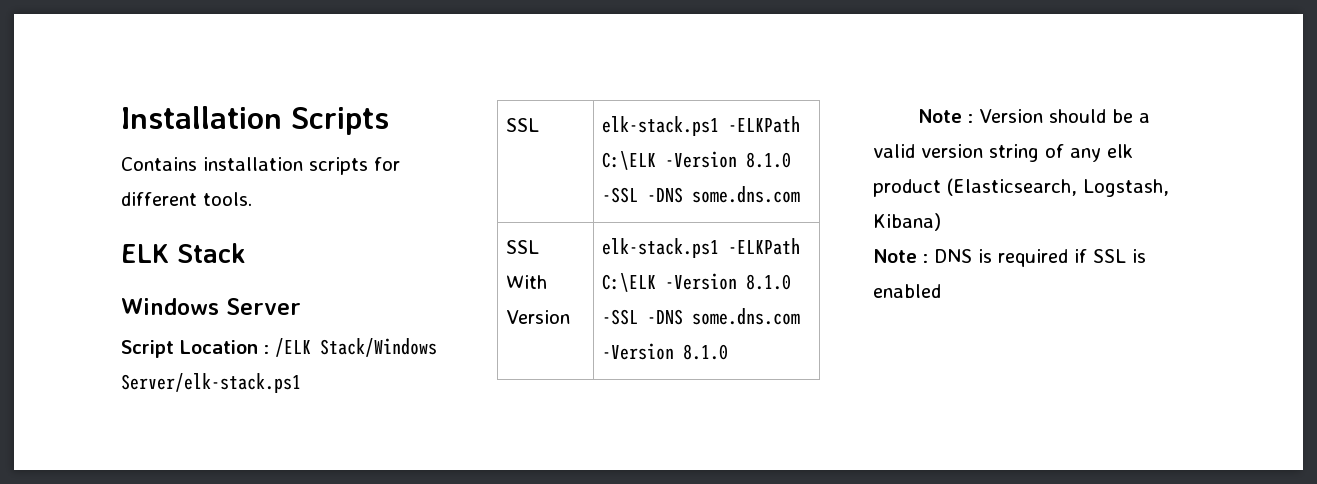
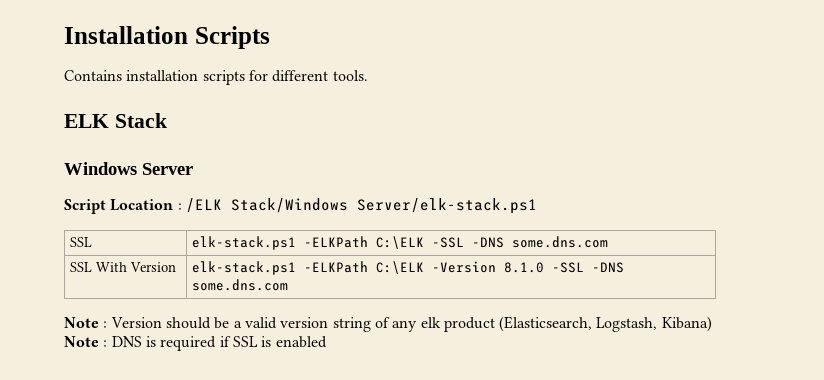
- SSL | elk-stack.ps1 -ELKPath C:\ELK -Version 8.1.0 -SSL -DNS some.dns.com
+ SSL | elk-stack.ps1 -ELKPath C:\ELK -SSL -DNS some.dns.com
- SSL With Version | elk-stack.ps1 -ELKPath C:\ELK -Version 8.1.0 -SSL -DNS some.dns.com -Version 8.1.0
+ SSL With Version | elk-stack.ps1 -ELKPath C:\ELK -Version 8.1.0 -SSL -DNS some.dns.com

